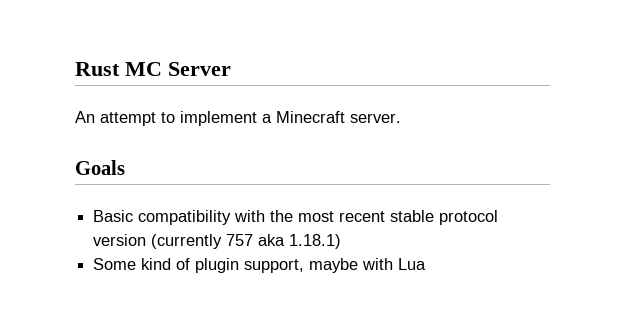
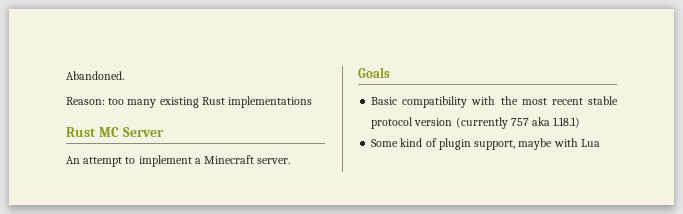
+ Abandoned.
+ Reason: too many existing Rust implementations

